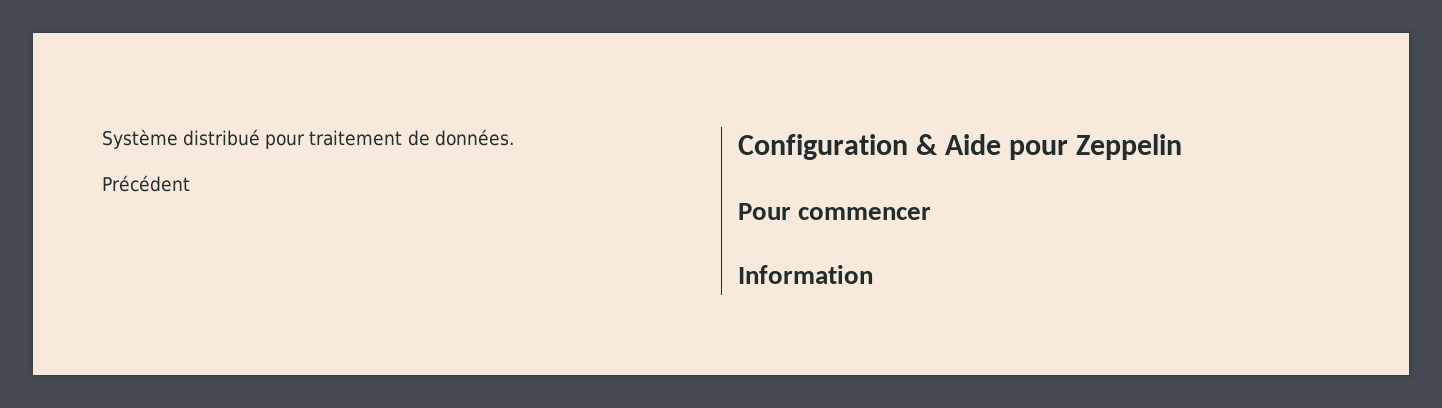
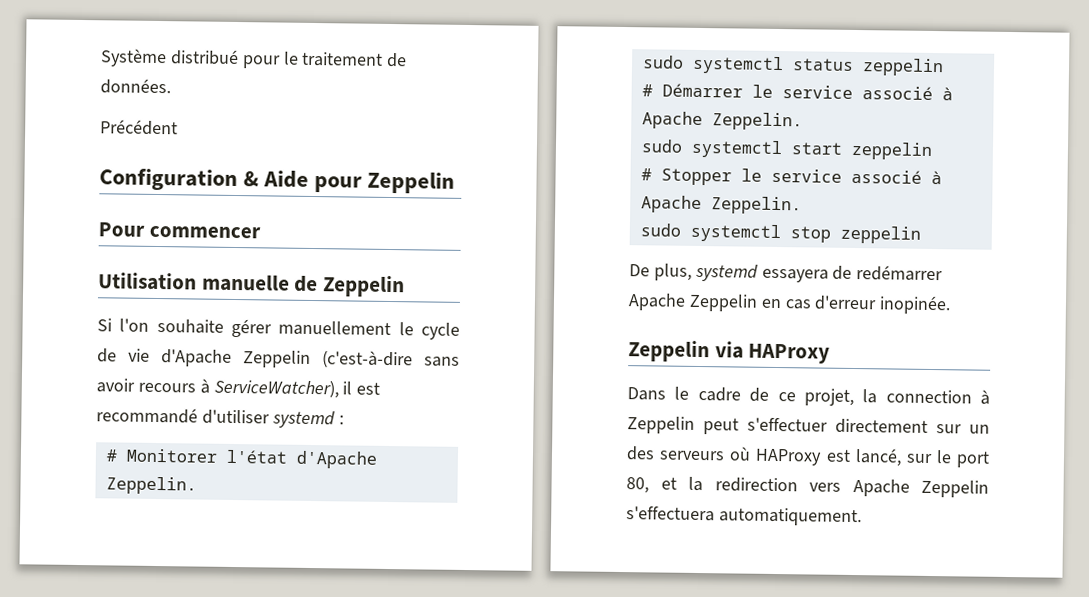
- Système distribué pour traitement de données.
+ Système distribué pour le traitement de données.
- Information
+ Utilisation manuelle de Zeppelin
+ Si l'on souhaite gérer manuellement le cycle de vie d'Apache Zeppelin (c'est-à-dire sans avoir recours à ServiceWatcher), il est recommandé d'utiliser systemd :
+ # Monitorer l'état d'Apache Zeppelin.
+ sudo systemctl status zeppelin
+ # Démarrer le service associé à Apache Zeppelin.
+ sudo systemctl start zeppelin
+ # Stopper le service associé à Apache Zeppelin.
+ sudo systemctl stop zeppelin
+ De plus, systemd essayera de redémarrer Apache Zeppelin en cas d'erreur inopinée.
+ Zeppelin via HAProxy
+ Dans le cadre de ce projet, la connection à Zeppelin peut s'effectuer directement sur un des serveurs où HAProxy est lancé, sur le port 80, et la redirection vers Apache Zeppelin s'effectuera automatiquement.

